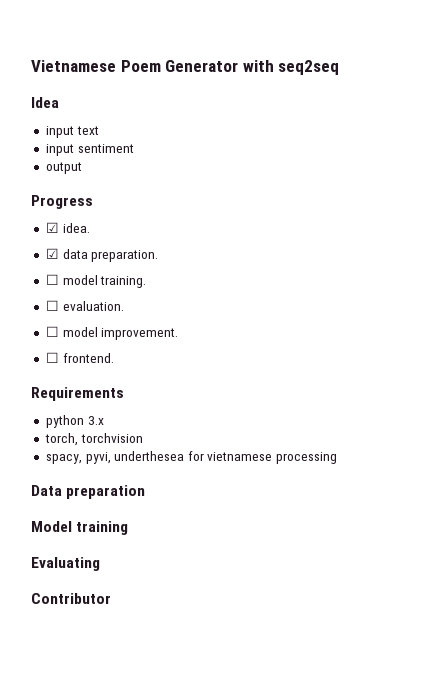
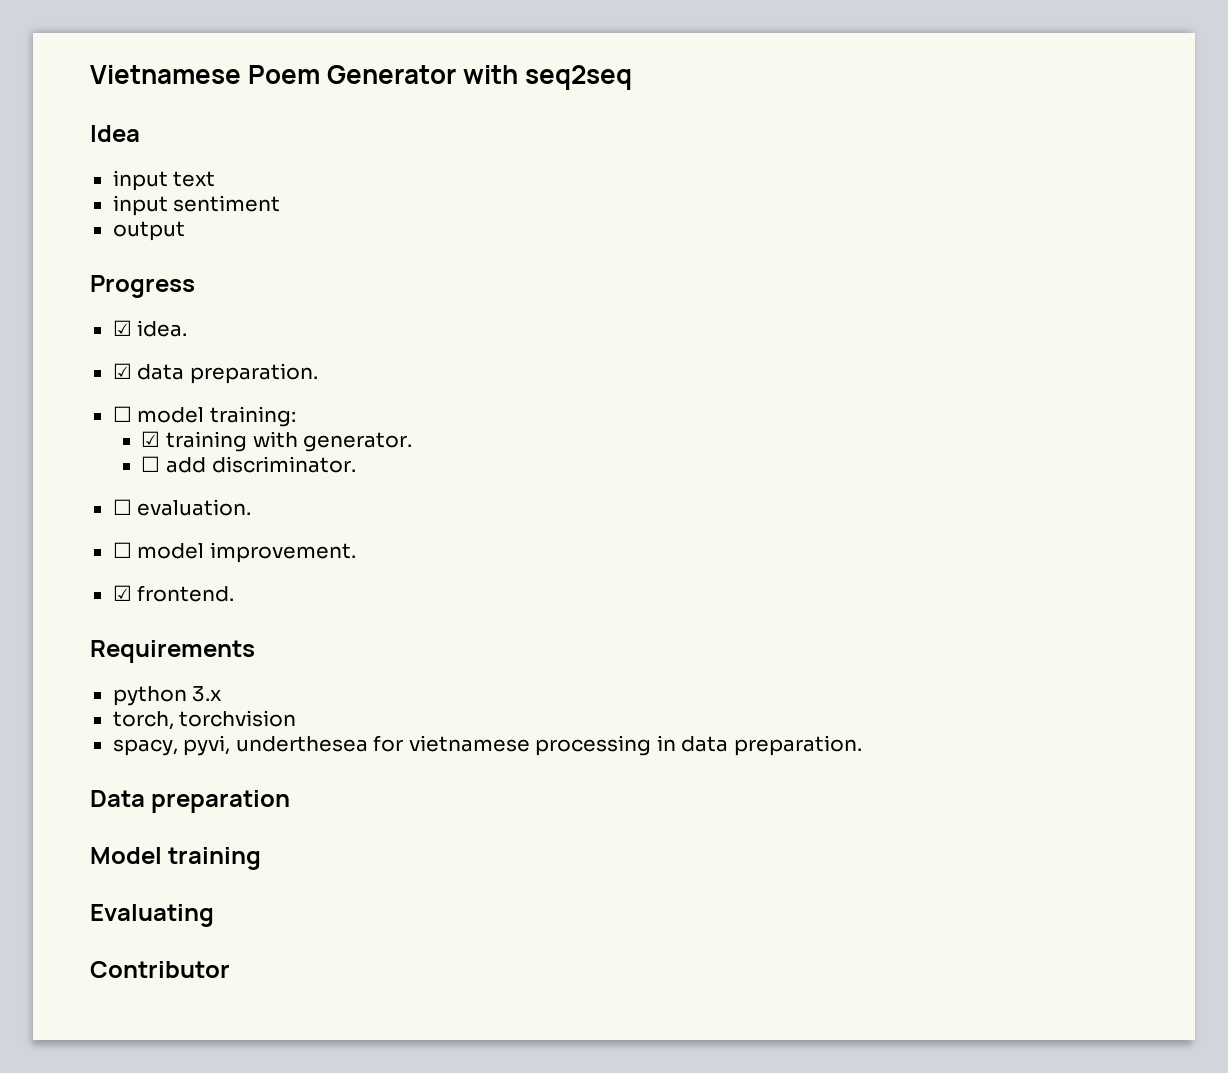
- ☐ model training.
+ ☐ model training:
+ ☑ training with generator.
+ ☐ add discriminator.
- ☐ frontend.
+ ☑ frontend.
- spacy, pyvi, underthesea for vietnamese processing
+ spacy, pyvi, underthesea for vietnamese processing in data preparation.

